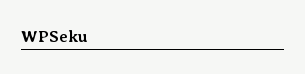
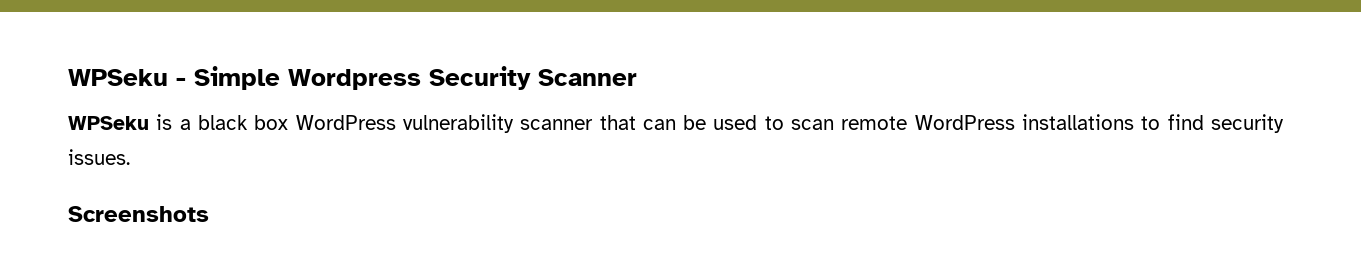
- WPSeku
+ WPSeku - Simple Wordpress Security Scanner
+ WPSeku is a black box WordPress vulnerability scanner that can be used to scan remote WordPress installations to find security issues.
+ Screenshots

